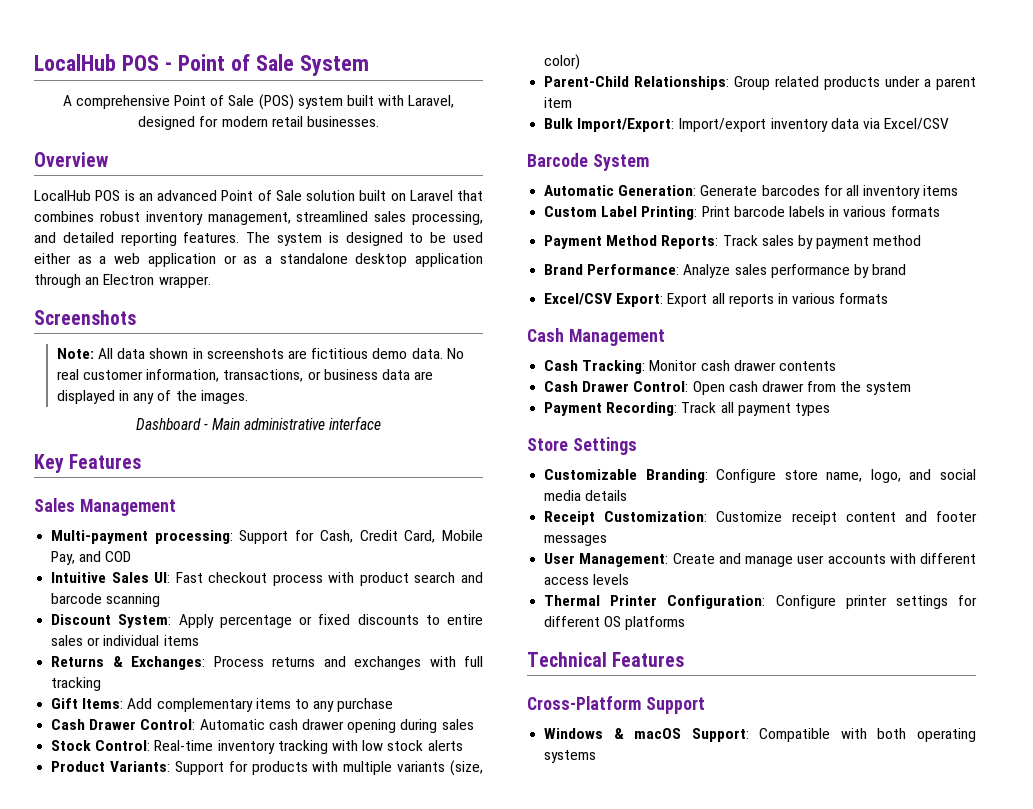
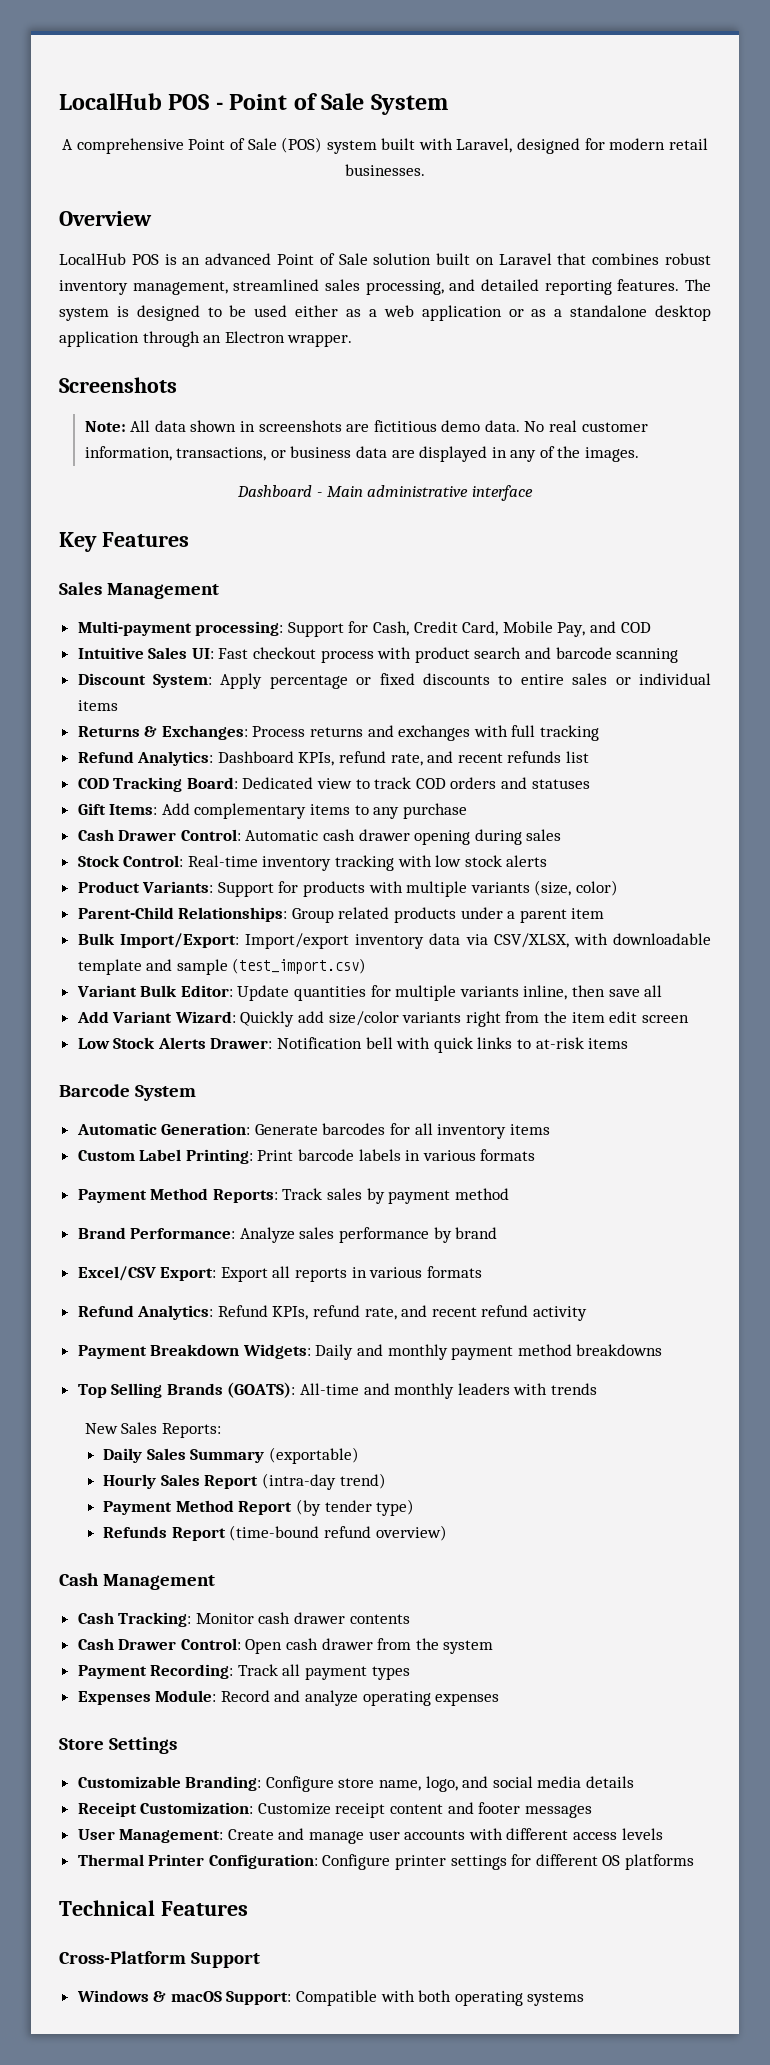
+ Refund Analytics: Dashboard KPIs, refund rate, and recent refunds list
+ COD Tracking Board: Dedicated view to track COD orders and statuses
- Bulk Import/Export: Import/export inventory data via Excel/CSV
+ Bulk Import/Export: Import/export inventory data via CSV/XLSX, with downloadable template and sample (test_import.csv)
+ Variant Bulk Editor: Update quantities for multiple variants inline, then save all
+ Add Variant Wizard: Quickly add size/color variants right from the item edit screen
+ Low Stock Alerts Drawer: Notification bell with quick links to at-risk items
+ Refund Analytics: Refund KPIs, refund rate, and recent refund activity
+ Payment Breakdown Widgets: Daily and monthly payment method breakdowns
+ Top Selling Brands (GOATS): All-time and monthly leaders with trends
+ New Sales Reports:
+ Daily Sales Summary (exportable)
+ Hourly Sales Report (intra-day trend)
+ Payment Method Report (by tender type)
+ Refunds Report (time-bound refund overview)
+ Expenses Module: Record and analyze operating expenses

